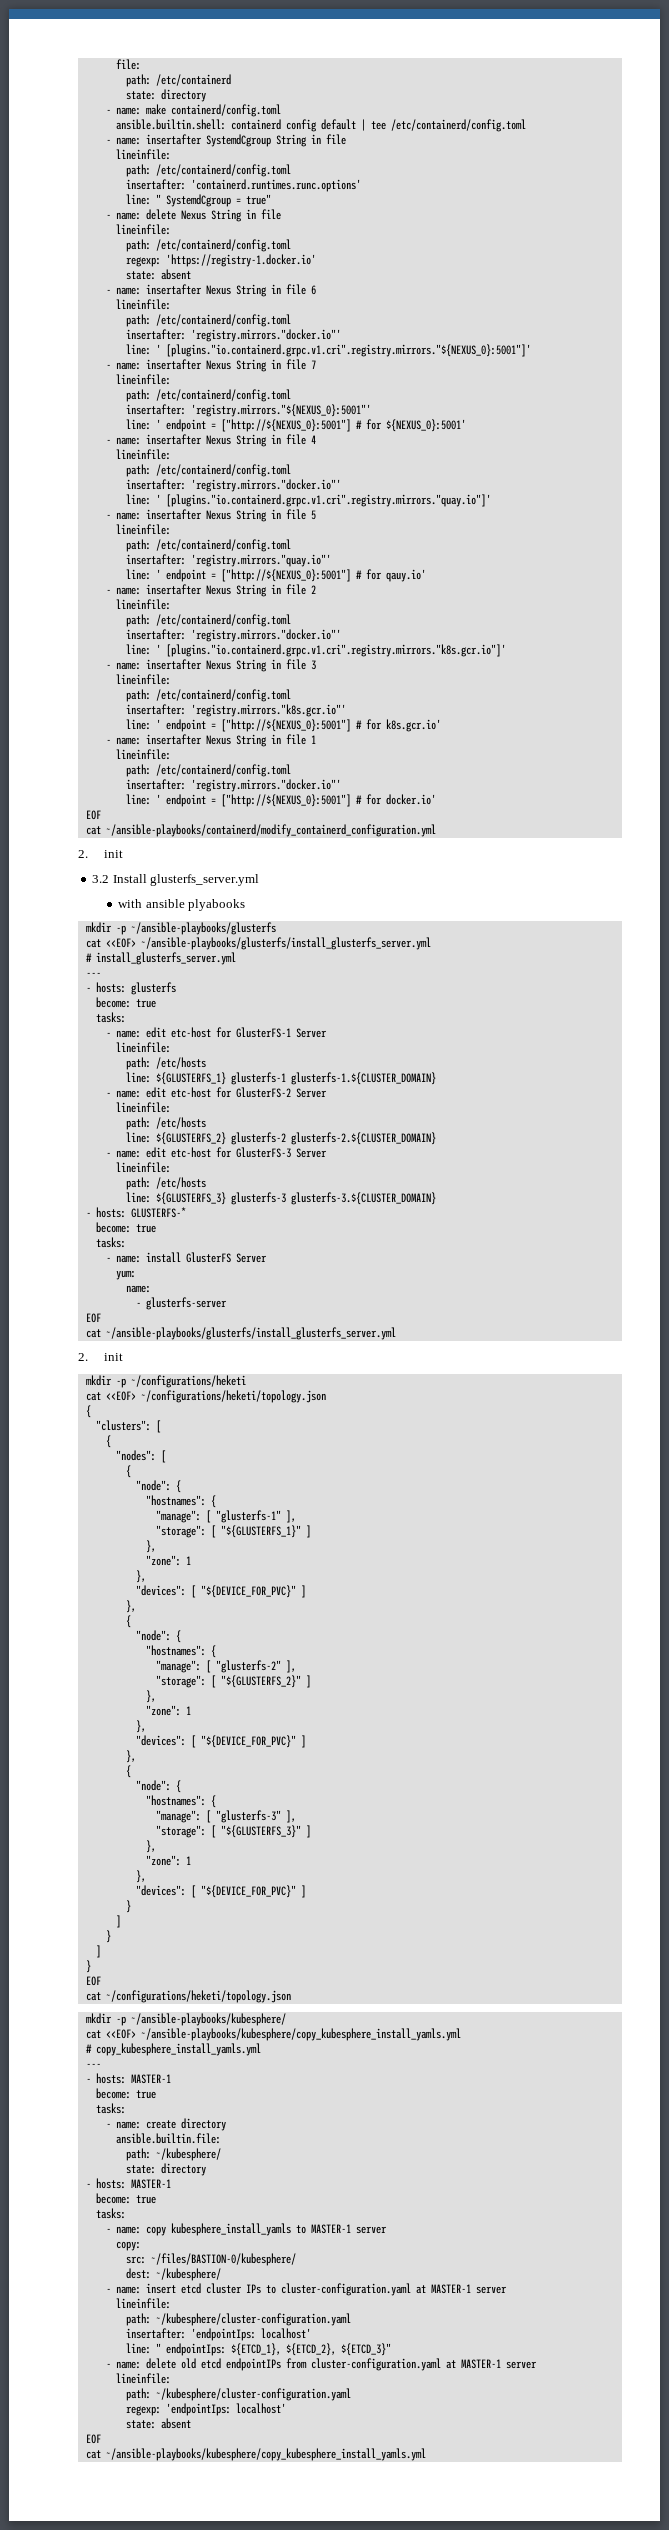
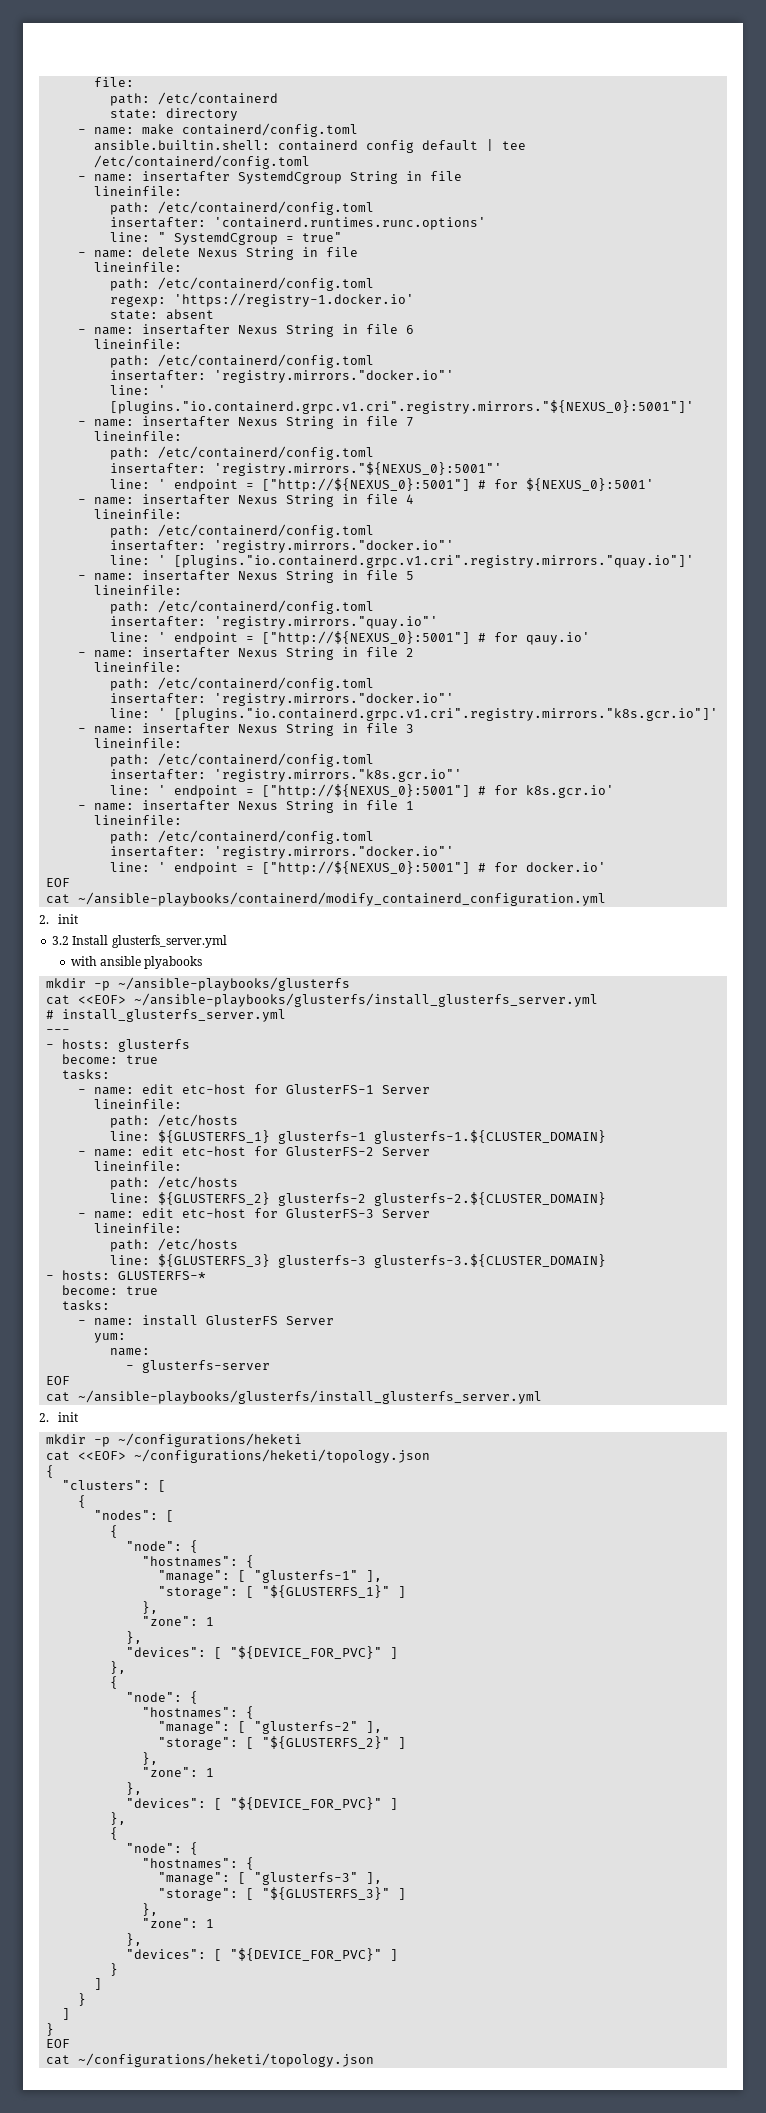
- mkdir -p ~/ansible-playbooks/kubesphere/
- cat <<EOF> ~/ansible-playbooks/kubesphere/copy_kubesphere_install_yamls.yml
- # copy_kubesphere_install_yamls.yml
- ---
- - hosts: MASTER-1
- become: true
- tasks:
- - name: create directory
- ansible.builtin.file:
- path: ~/kubesphere/
- state: directory
- - hosts: MASTER-1
- become: true
- tasks:
- - name: copy kubesphere_install_yamls to MASTER-1 server
- copy:
- src: ~/files/BASTION-0/kubesphere/
- dest: ~/kubesphere/
- - name: insert etcd cluster IPs to cluster-configuration.yaml at MASTER-1 server
- lineinfile:
- path: ~/kubesphere/cluster-configuration.yaml
- insertafter: 'endpointIps: localhost'
- line: " endpointIps: ${ETCD_1}, ${ETCD_2}, ${ETCD_3}"
- - name: delete old etcd endpointIPs from cluster-configuration.yaml at MASTER-1 server
- lineinfile:
- path: ~/kubesphere/cluster-configuration.yaml
- regexp: 'endpointIps: localhost'
- state: absent
- EOF
- cat ~/ansible-playbooks/kubesphere/copy_kubesphere_install_yamls.yml

